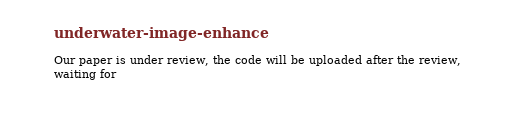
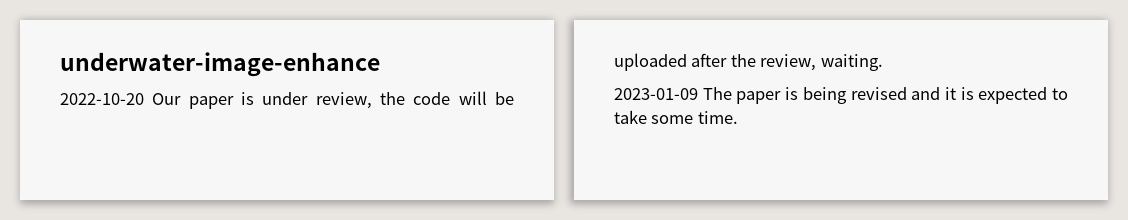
- Our paper is under review, the code will be uploaded after the review, waiting for
+ 2022-10-20 Our paper is under review, the code will be uploaded after the review, waiting.
+ 2023-01-09 The paper is being revised and it is expected to take some time.

